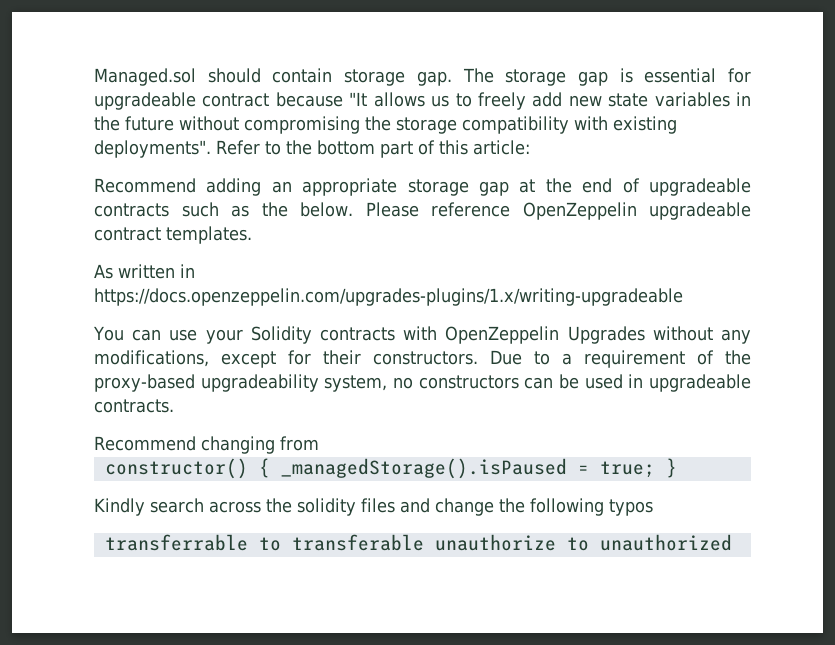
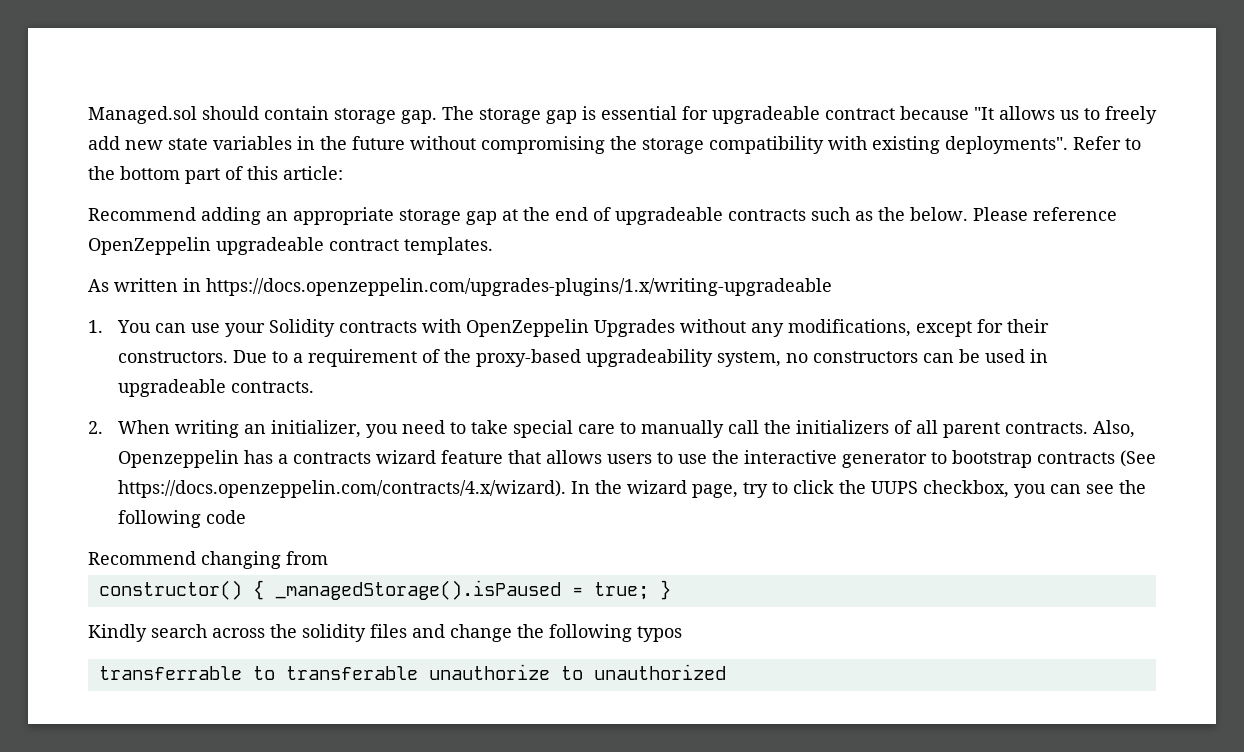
- You can use your Solidity contracts with OpenZeppelin Upgrades without any modifications, except for their constructors.
+ 1. You can use your Solidity contracts with OpenZeppelin Upgrades without any modifications, except for their constructors.
+ 2. When writing an initializer, you need to take special care to manually call the initializers of all parent contracts. Also, Openzeppelin has a contracts wizard feature that allows users to use the interactive generator to bootstrap contracts (See https://docs.openzeppelin.com/contracts/4.x/wizard). In the wizard page, try to click the UUPS checkbox, you can see the following code

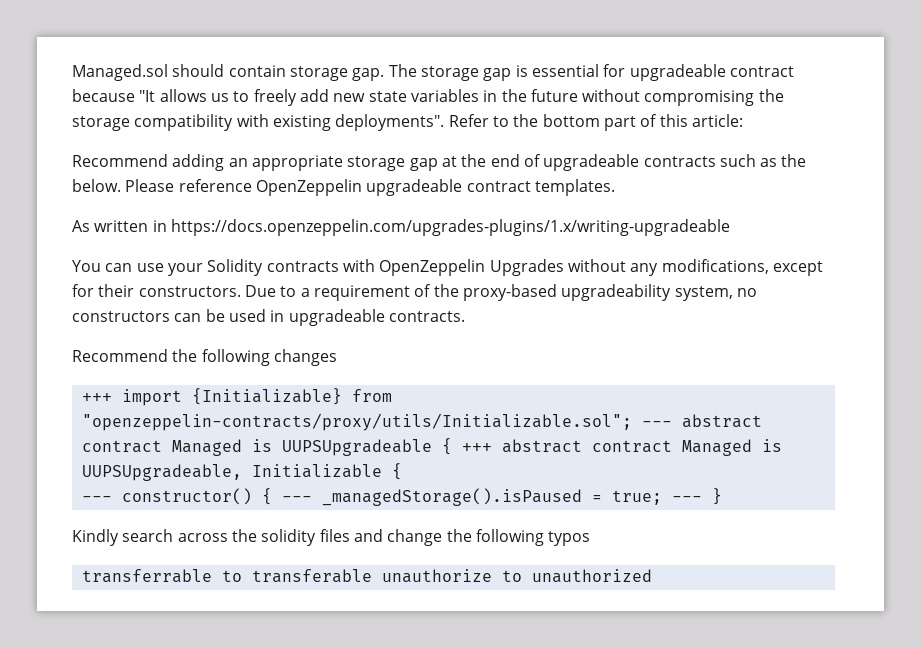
- 1. You can use your Solidity contracts with OpenZeppelin Upgrades without any modifications, except for their constructors.
+ You can use your Solidity contracts with OpenZeppelin Upgrades without any modifications, except for their constructors.
- 2. When writing an initializer, you need to take special care to manually call the initializers of all parent contracts. Also, Openzeppelin has a contracts wizard feature that allows users to use the interactive generator to bootstrap contracts (See https://docs.openzeppelin.com/contracts/4.x/wizard). In the wizard page, try to click the UUPS checkbox, you can see the following code
- Recommend changing from
- constructor() { _managedStorage().isPaused = true; }
+ Recommend the following changes
+ +++ import {Initializable} from "openzeppelin-contracts/proxy/utils/Initializable.sol"; --- abstract contract Managed is UUPSUpgradeable { +++ abstract contract Managed is UUPSUpgradeable, Initializable {
+ --- constructor() { --- _managedStorage().isPaused = true; --- }

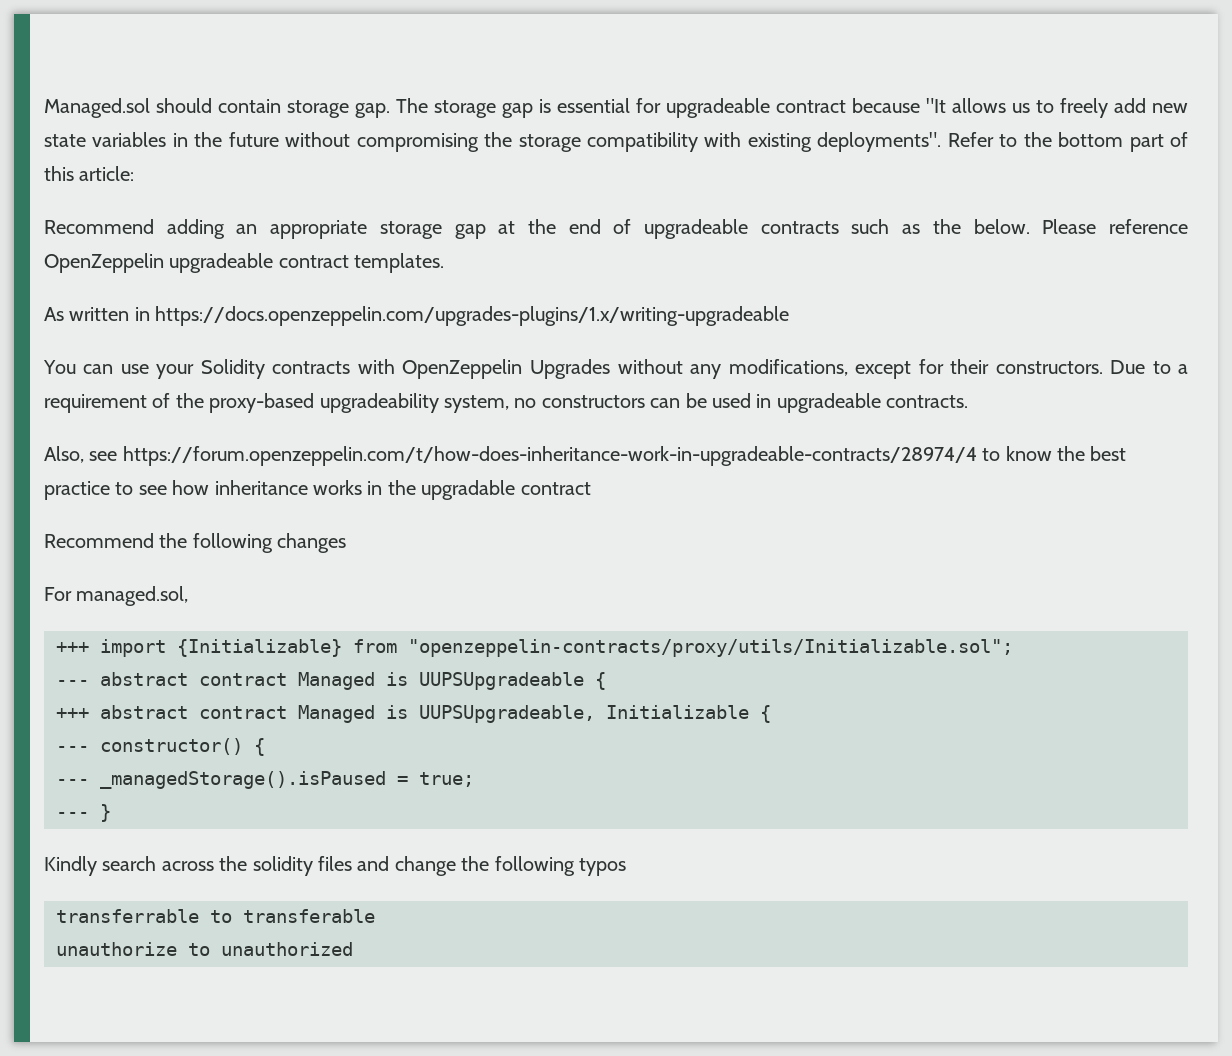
+ Also, see https://forum.openzeppelin.com/t/how-does-inheritance-work-in-upgradeable-contracts/28974/4 to know the best practice to see how inheritance works in the upgradable contract
+ For managed.sol,
- +++ import {Initializable} from "openzeppelin-contracts/proxy/utils/Initializable.sol"; --- abstract contract Managed is UUPSUpgradeable { +++ abstract contract Managed is UUPSUpgradeable, Initializable {
+ +++ import {Initializable} from "openzeppelin-contracts/proxy/utils/Initializable.sol";
+ --- abstract contract Managed is UUPSUpgradeable {
+ +++ abstract contract Managed is UUPSUpgradeable, Initializable {
- --- constructor() { --- _managedStorage().isPaused = true; --- }
+ --- constructor() {
+ --- _managedStorage().isPaused = true;
+ --- }
- transferrable to transferable unauthorize to unauthorized
+ transferrable to transferable
+ unauthorize to unauthorized

